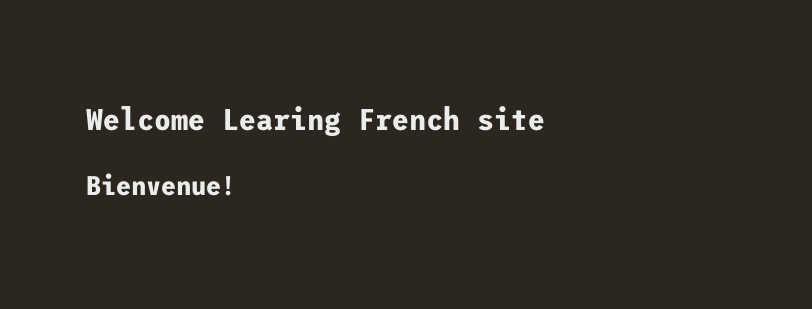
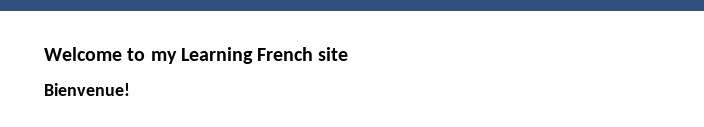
- Welcome Learing French site
+ Welcome to my Learning French site

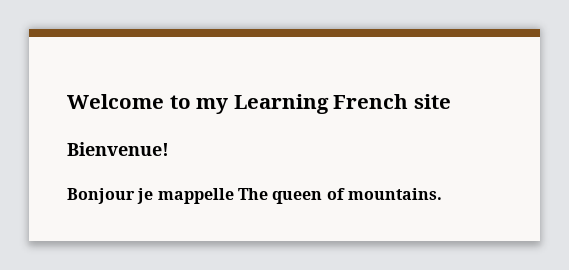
+ Bonjour je mappelle The queen of mountains.

